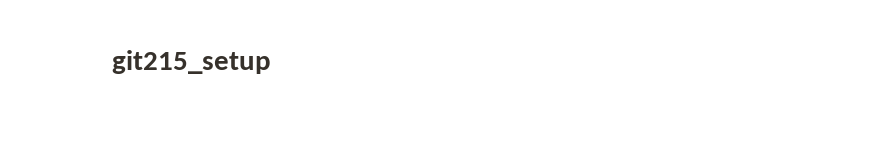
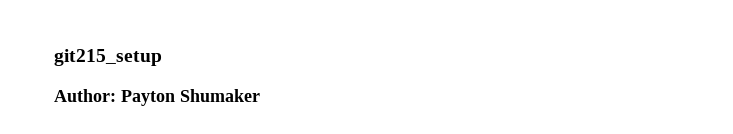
+ Author: Payton Shumaker

